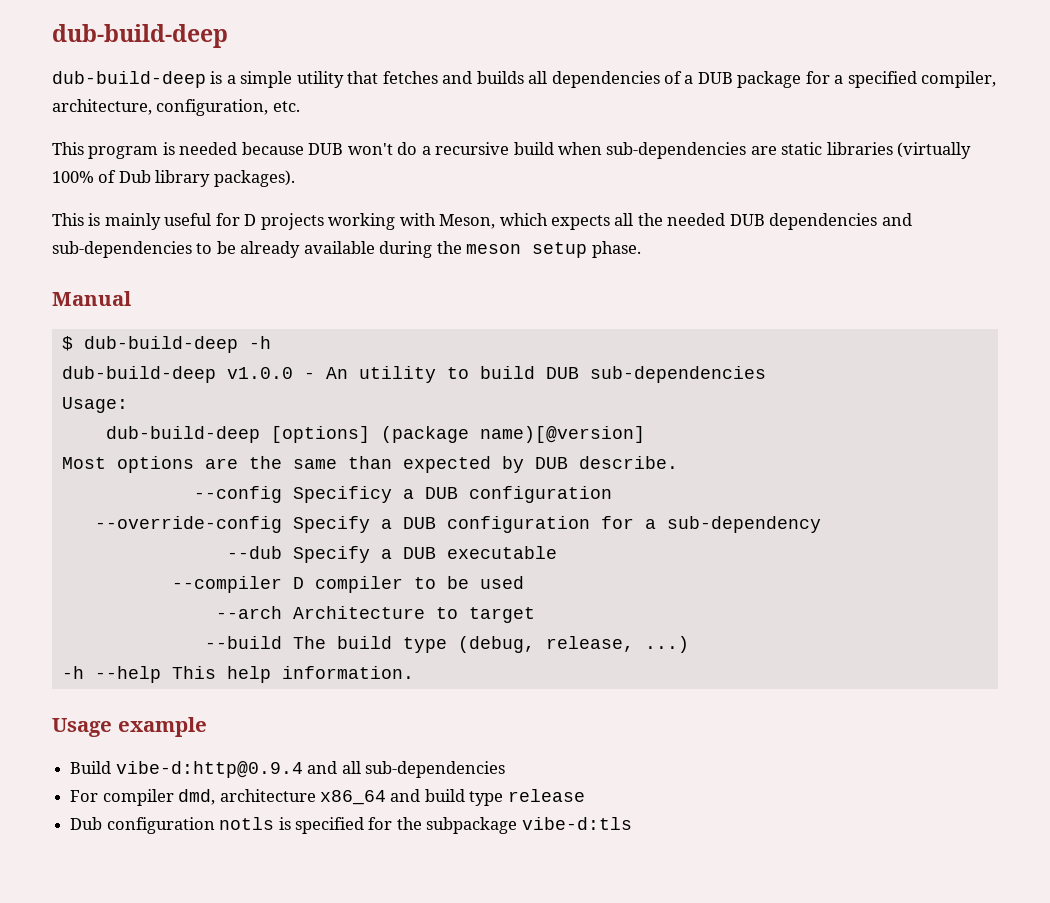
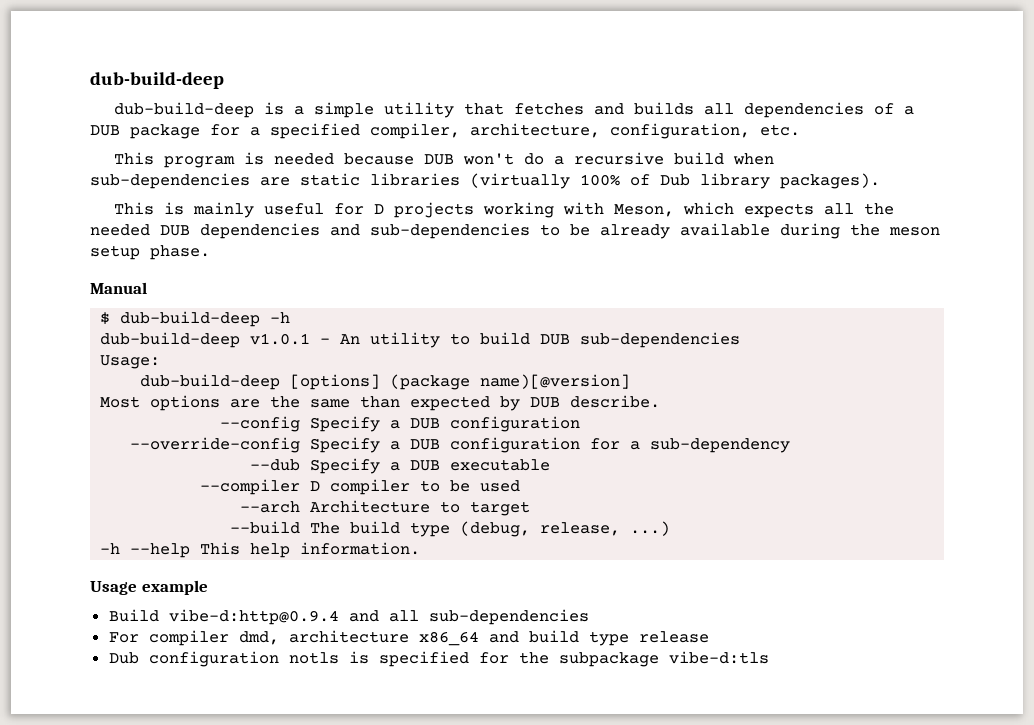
- dub-build-deep v1.0.0 - An utility to build DUB sub-dependencies
+ dub-build-deep v1.0.1 - An utility to build DUB sub-dependencies
- --config Specificy a DUB configuration
+ --config Specify a DUB configuration

